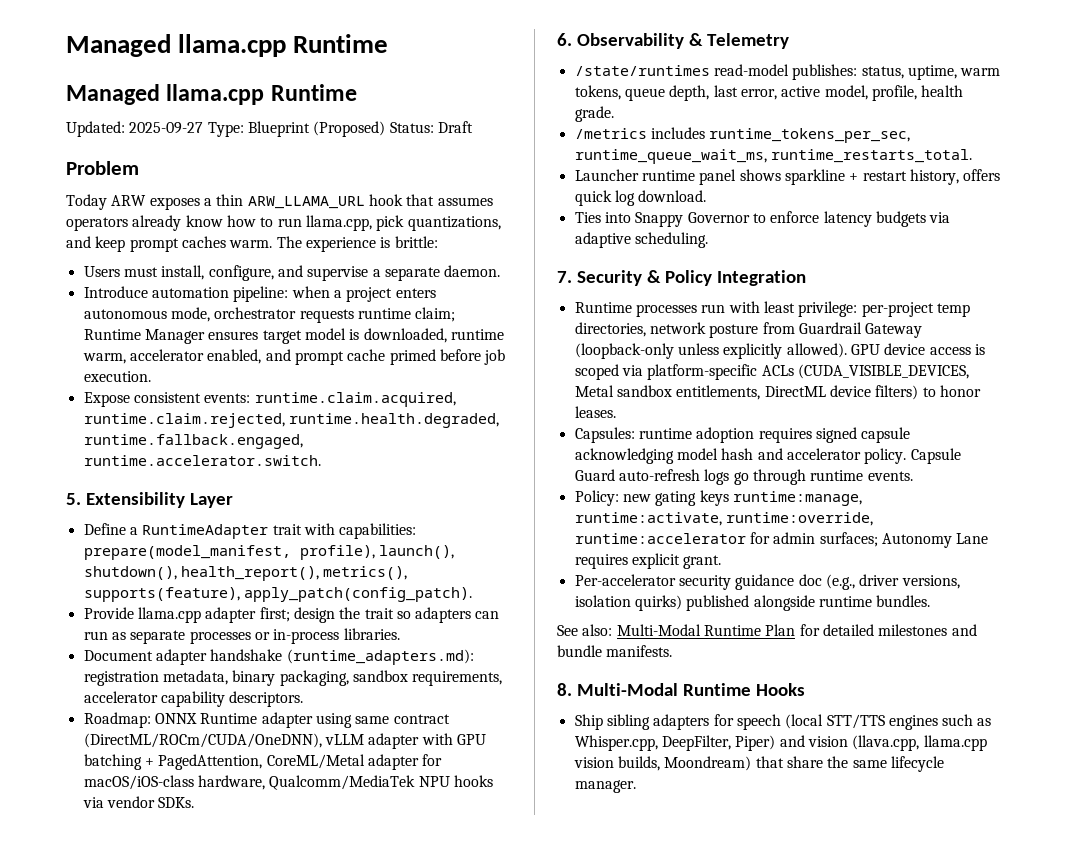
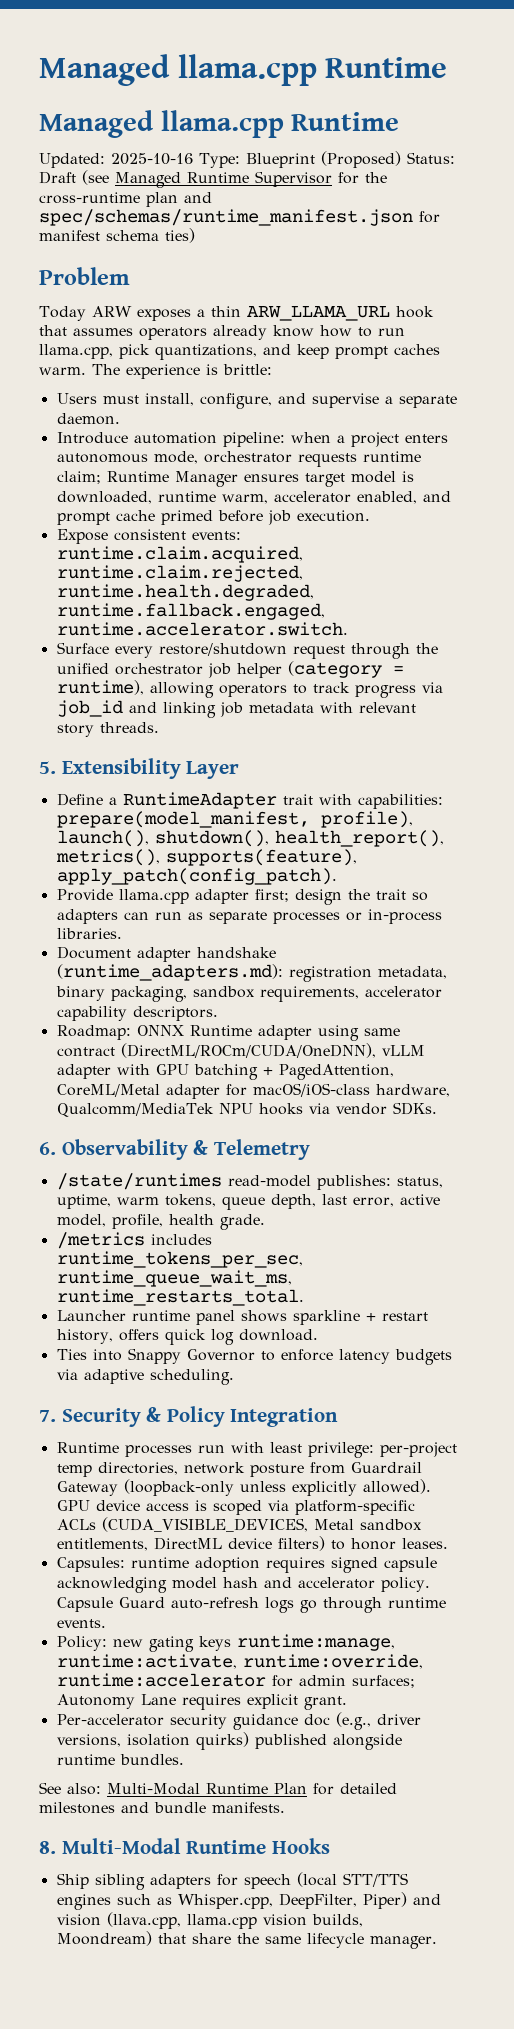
- Updated: 2025-09-27 Type: Blueprint (Proposed) Status: Draft
+ Updated: 2025-10-16 Type: Blueprint (Proposed) Status: Draft (see Managed Runtime Supervisor for the cross-runtime plan and spec/schemas/runtime_manifest.json for manifest schema ties)
+ Surface every restore/shutdown request through the unified orchestrator job helper (category = runtime), allowing operators to track progress via job_id and linking job metadata with relevant story threads.

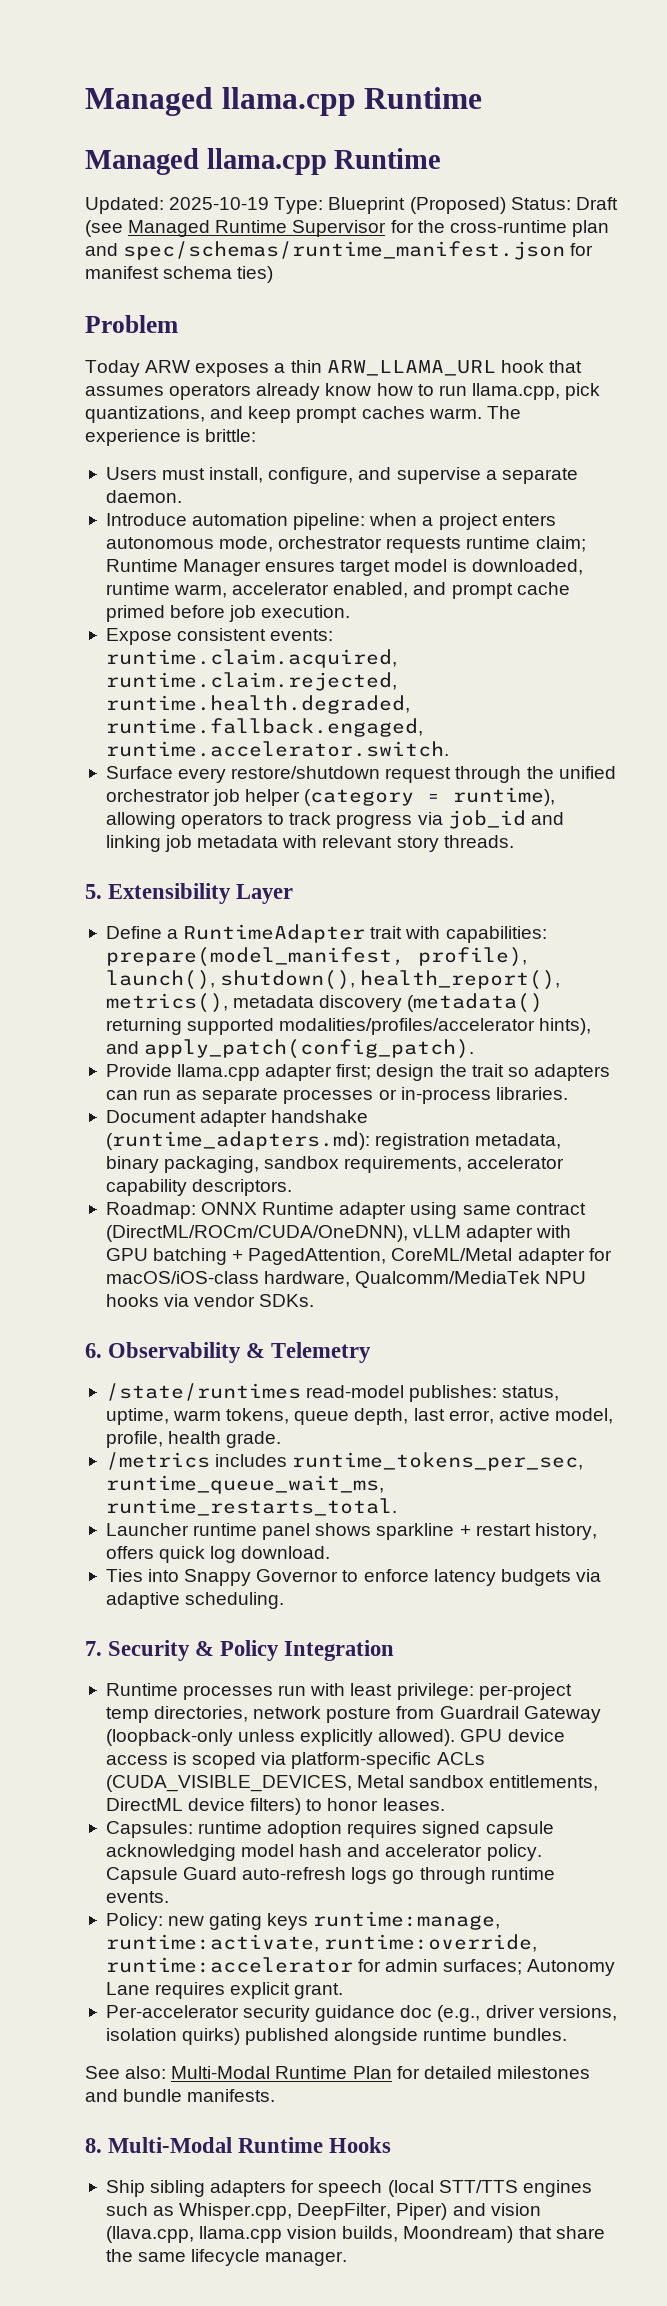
- Updated: 2025-10-16 Type: Blueprint (Proposed) Status: Draft (see Managed Runtime Supervisor for the cross-runtime plan and spec/schemas/runtime_manifest.json for manifest schema ties)
+ Updated: 2025-10-19 Type: Blueprint (Proposed) Status: Draft (see Managed Runtime Supervisor for the cross-runtime plan and spec/schemas/runtime_manifest.json for manifest schema ties)
- Define a RuntimeAdapter trait with capabilities: prepare(model_manifest, profile), launch(), shutdown(), health_report(), metrics(), supports(feature), apply_patch(config_patch).
+ Define a RuntimeAdapter trait with capabilities: prepare(model_manifest, profile), launch(), shutdown(), health_report(), metrics(), metadata discovery (metadata() returning supported modalities/profiles/accelerator hints), and apply_patch(config_patch).

